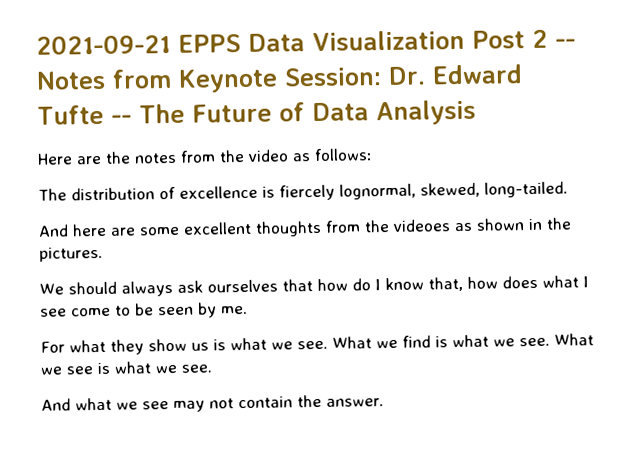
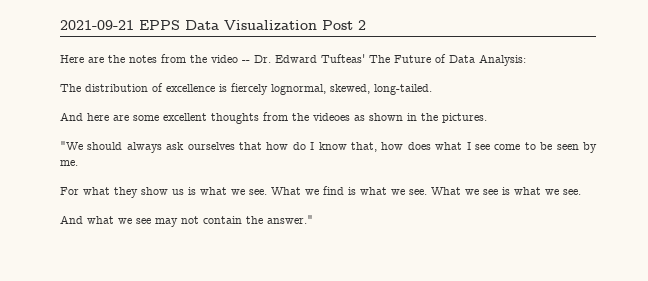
- 2021-09-21 EPPS Data Visualization Post 2 -- Notes from Keynote Session: Dr. Edward Tufte -- The Future of Data Analysis
+ 2021-09-21 EPPS Data Visualization Post 2
- Here are the notes from the video as follows:
+ Here are the notes from the video -- Dr. Edward Tufteas' The Future of Data Analysis:
- We should always ask ourselves that how do I know that, how does what I see come to be seen by me.
+ "We should always ask ourselves that how do I know that, how does what I see come to be seen by me.
- And what we see may not contain the answer.
+ And what we see may not contain the answer."

